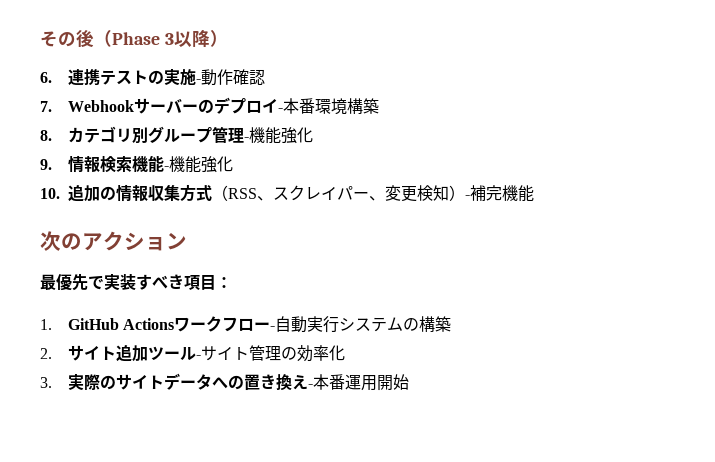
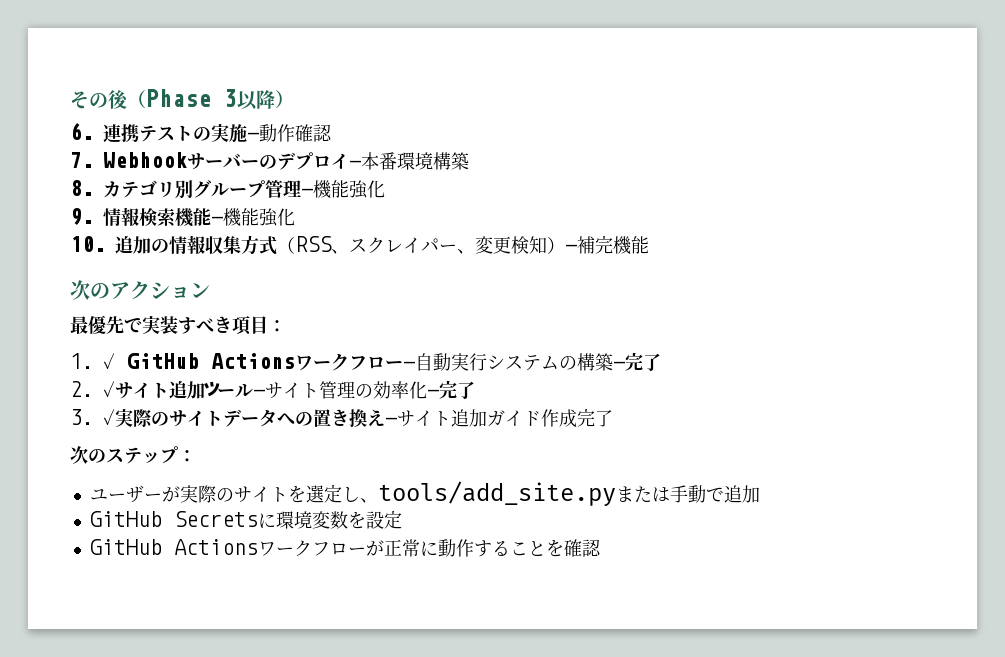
- 1. GitHub Actionsワークフロー-自動実行システムの構築
+ 1. ✓ GitHub Actionsワークフロー-自動実行システムの構築-完了
- 2.サイト追加ツール-サイト管理の効率化
+ 2. ✓サイト追加ツール-サイト管理の効率化-完了
- 3.実際のサイトデータへの置き換え-本番運用開始
+ 3. ✓実際のサイトデータへの置き換え-サイト追加ガイド作成完了
+ 次のステップ：
+ ユーザーが実際のサイトを選定し、tools/add_site.pyまたは手動で追加
+ GitHub Secretsに環境変数を設定
+ GitHub Actionsワークフローが正常に動作することを確認

